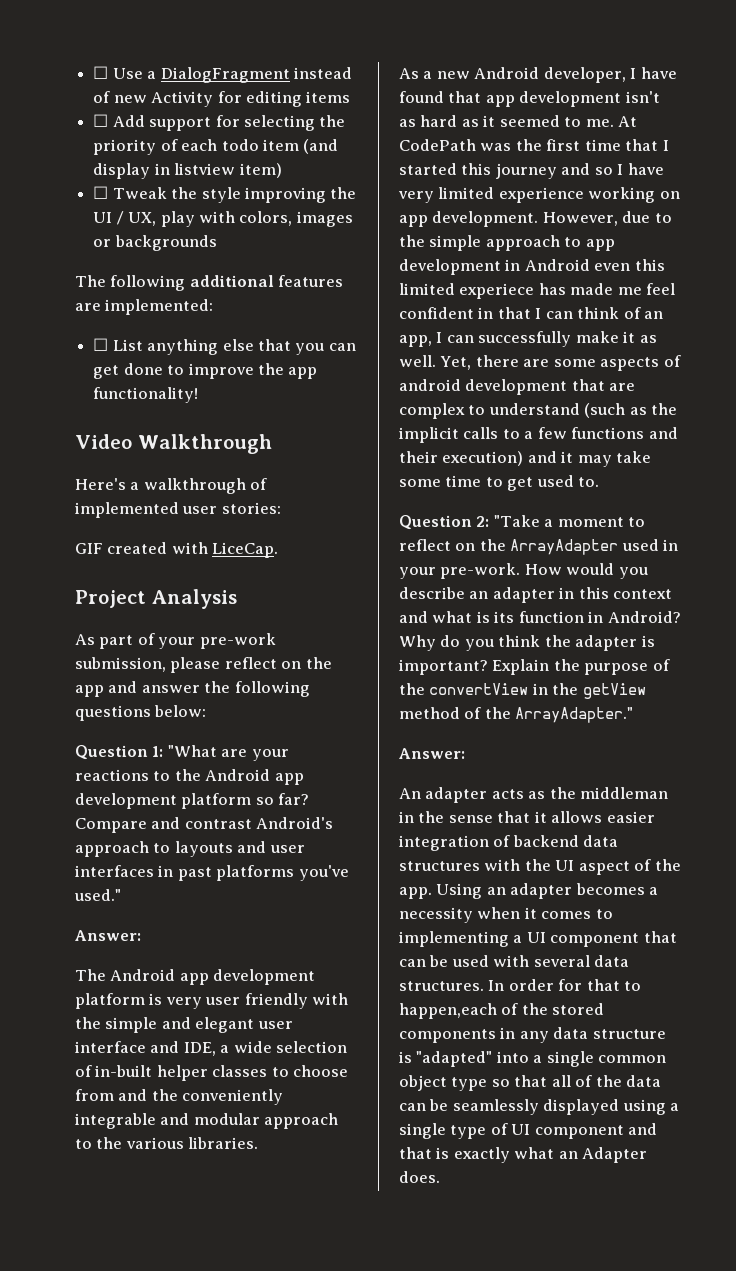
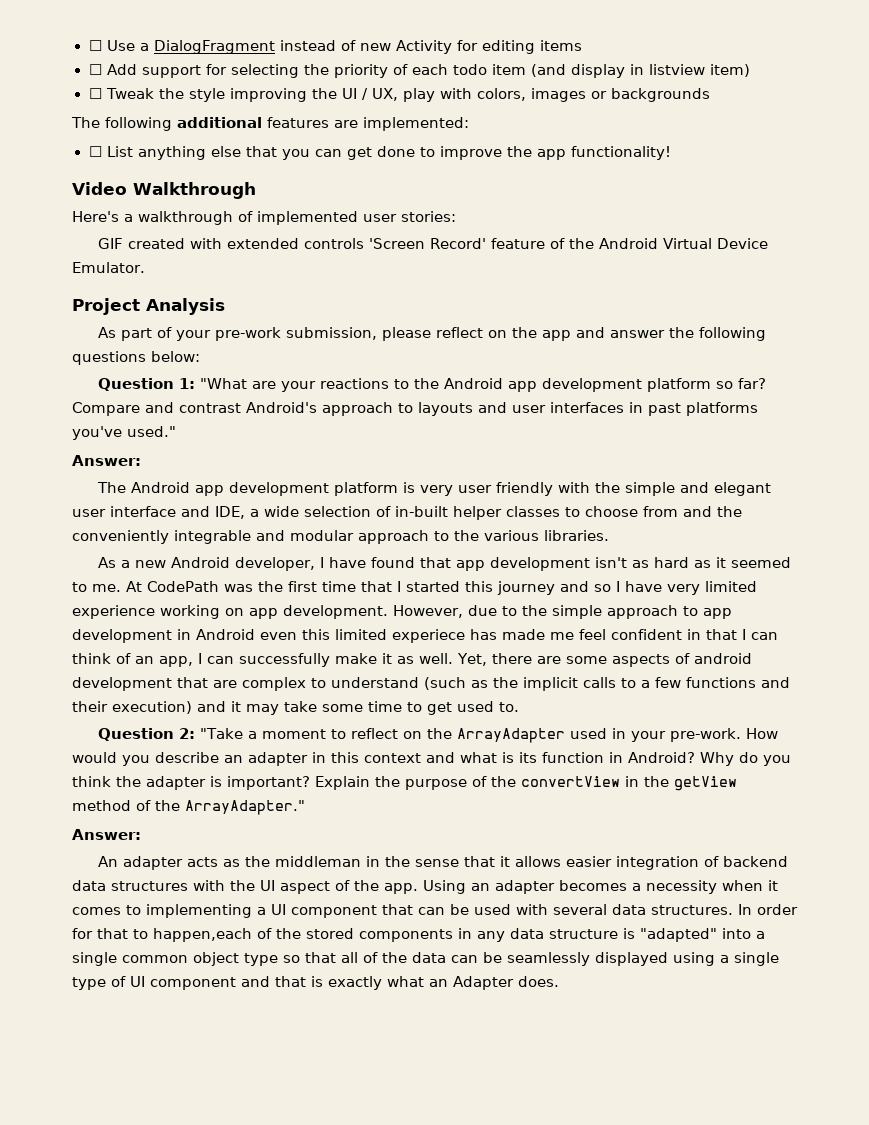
- GIF created with LiceCap.
+ GIF created with extended controls 'Screen Record' feature of the Android Virtual Device Emulator.

